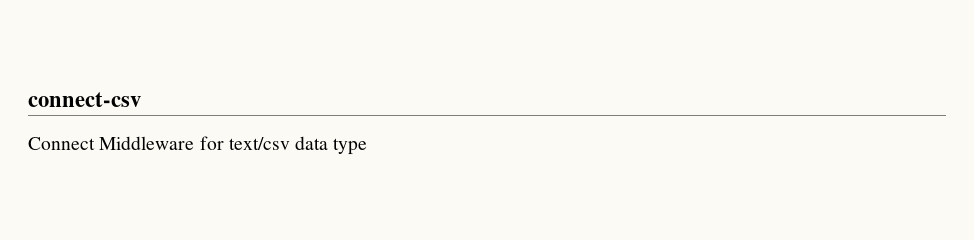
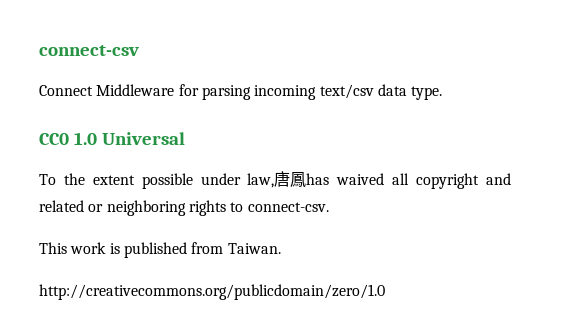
- Connect Middleware for text/csv data type
+ Connect Middleware for parsing incoming text/csv data type.
+ CC0 1.0 Universal
+ To the extent possible under law,唐鳳has waived all copyright and related or neighboring rights to connect-csv.
+ This work is published from Taiwan.
+ http://creativecommons.org/publicdomain/zero/1.0

